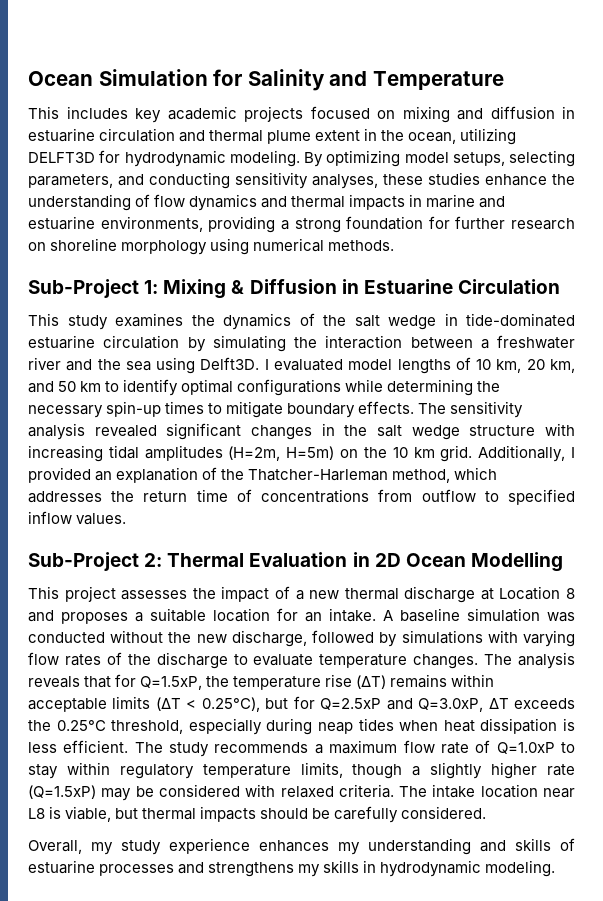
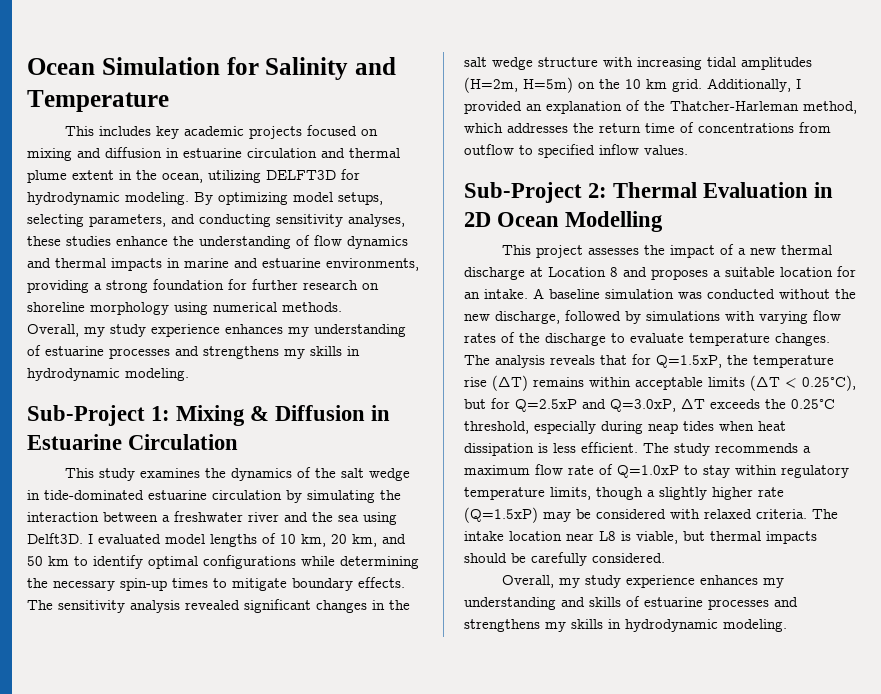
+ Overall, my study experience enhances my understanding of estuarine processes and strengthens my skills in hydrodynamic modeling.

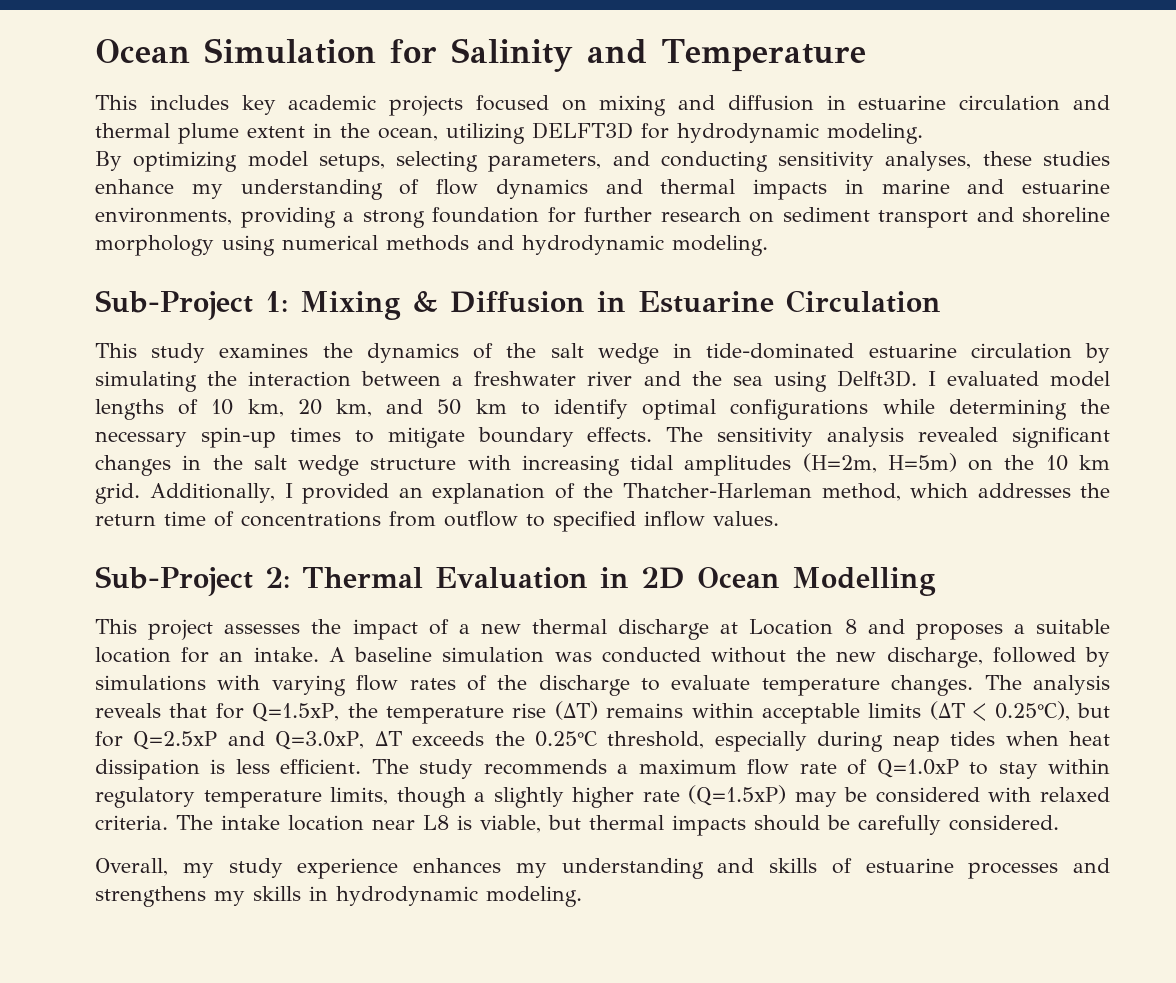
- This includes key academic projects focused on mixing and diffusion in estuarine circulation and thermal plume extent in the ocean, utilizing DELFT3D for hydrodynamic modeling. By optimizing model setups, selecting parameters, and conducting sensitivity analyses, these studies enhance the understanding of flow dynamics and thermal impacts in marine and estuarine environments, providing a strong foundation for further research on shoreline morphology using numerical methods.
- Overall, my study experience enhances my understanding of estuarine processes and strengthens my skills in hydrodynamic modeling.
+ This includes key academic projects focused on mixing and diffusion in estuarine circulation and thermal plume extent in the ocean, utilizing DELFT3D for hydrodynamic modeling.
+ By optimizing model setups, selecting parameters, and conducting sensitivity analyses, these studies enhance my understanding of flow dynamics and thermal impacts in marine and estuarine environments, providing a strong foundation for further research on sediment transport and shoreline morphology using numerical methods and hydrodynamic modeling.

